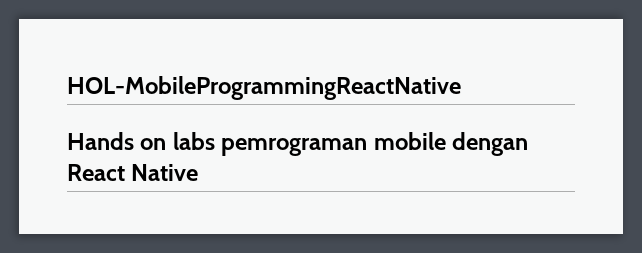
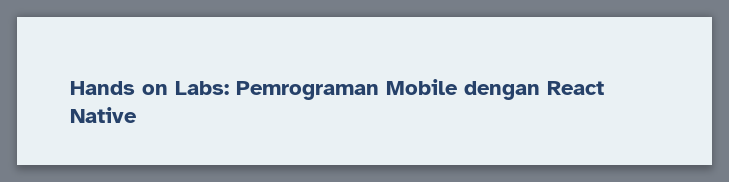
- HOL-MobileProgrammingReactNative
- Hands on labs pemrograman mobile dengan React Native
+ Hands on Labs: Pemrograman Mobile dengan React Native

